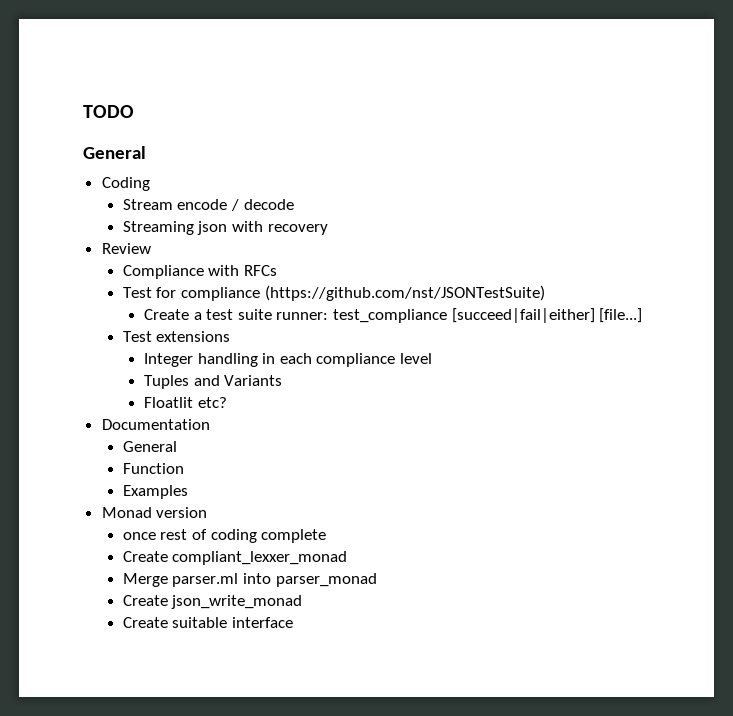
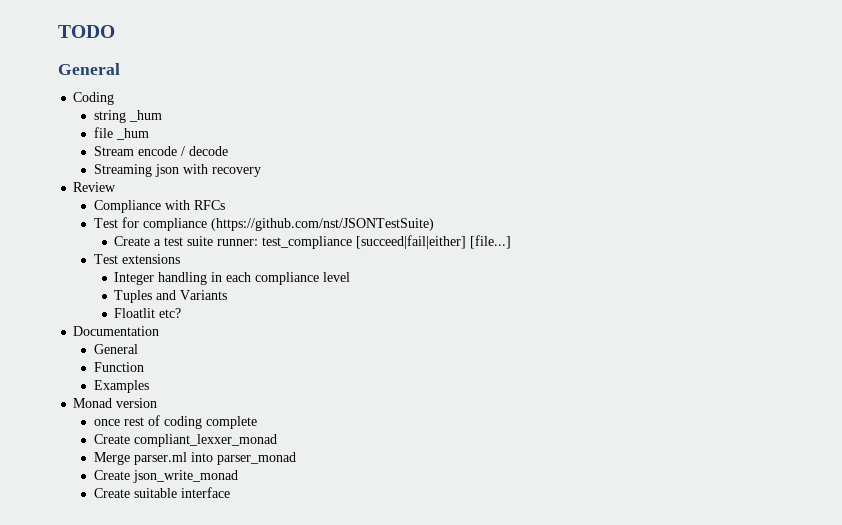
+ string _hum
+ file _hum

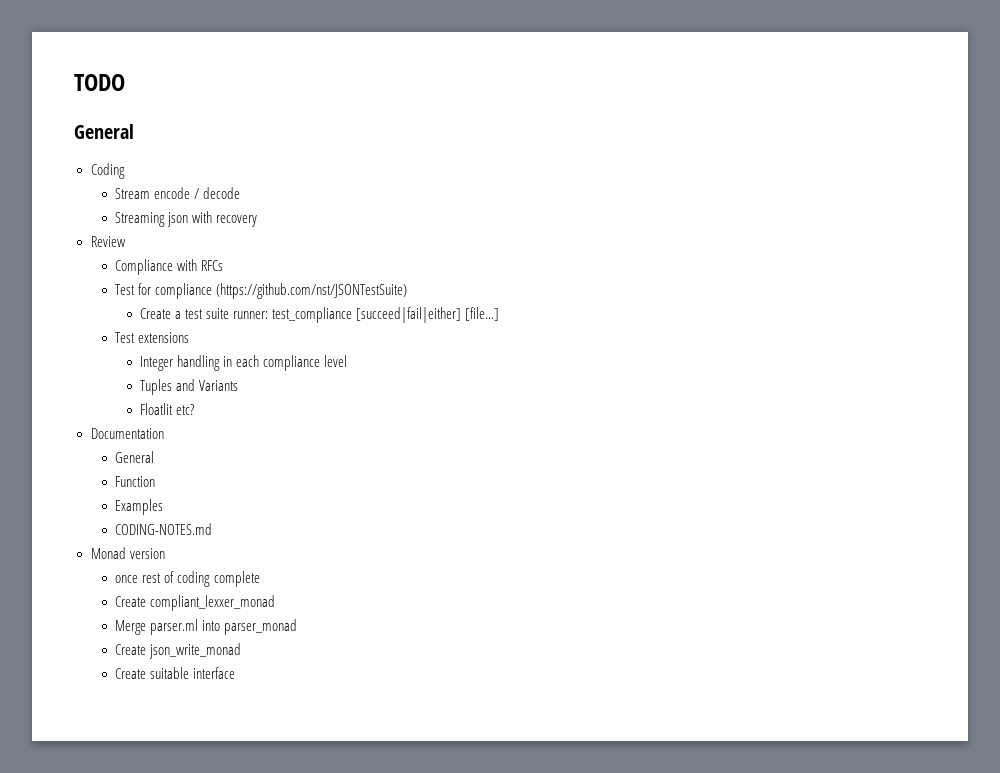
- string _hum
- file _hum
+ CODING-NOTES.md

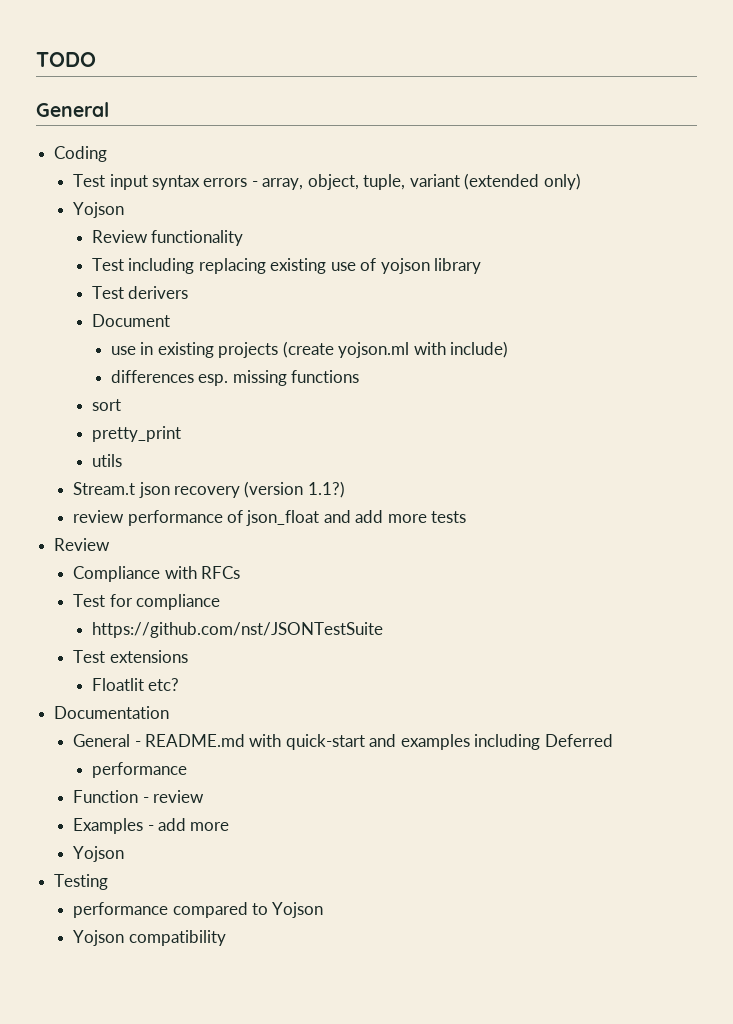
- Stream encode / decode
- Streaming json with recovery
+ Test input syntax errors - array, object, tuple, variant (extended only)
+ Yojson
+ Review functionality
+ Test including replacing existing use of yojson library
+ Test derivers
+ Document
+ use in existing projects (create yojson.ml with include)
+ differences esp. missing functions
+ sort
+ pretty_print
+ utils
+ Stream.t json recovery (version 1.1?)
+ review performance of json_float and add more tests
- Test for compliance (https://github.com/nst/JSONTestSuite)
- Create a test suite runner: test_compliance [succeed|fail|either] [file...]
+ Test for compliance
+ https://github.com/nst/JSONTestSuite
  Test extensions
- Integer handling in each compliance level
- Tuples and Variants
  Floatlit etc?
  Documentation
- General
+ General - README.md with quick-start and examples including Deferred
+ performance
- Function
+ Function - review
- Examples
- CODING-NOTES.md
- Monad version
- once rest of coding complete
- Create compliant_lexxer_monad
- Merge parser.ml into parser_monad
- Create json_write_monad
- Create suitable interface
+ Examples - add more
+ Yojson
+ Testing
+ performance compared to Yojson
+ Yojson compatibility

